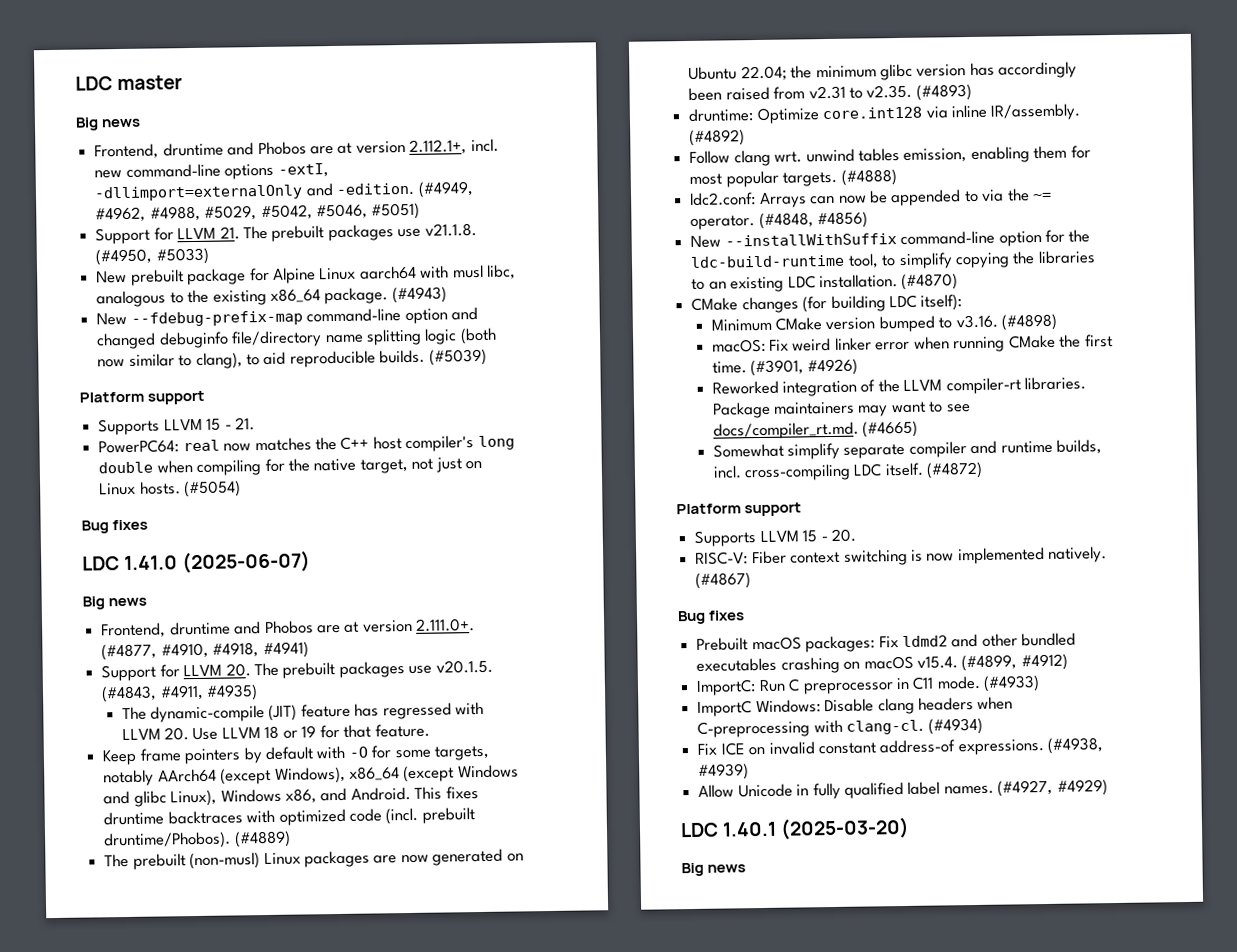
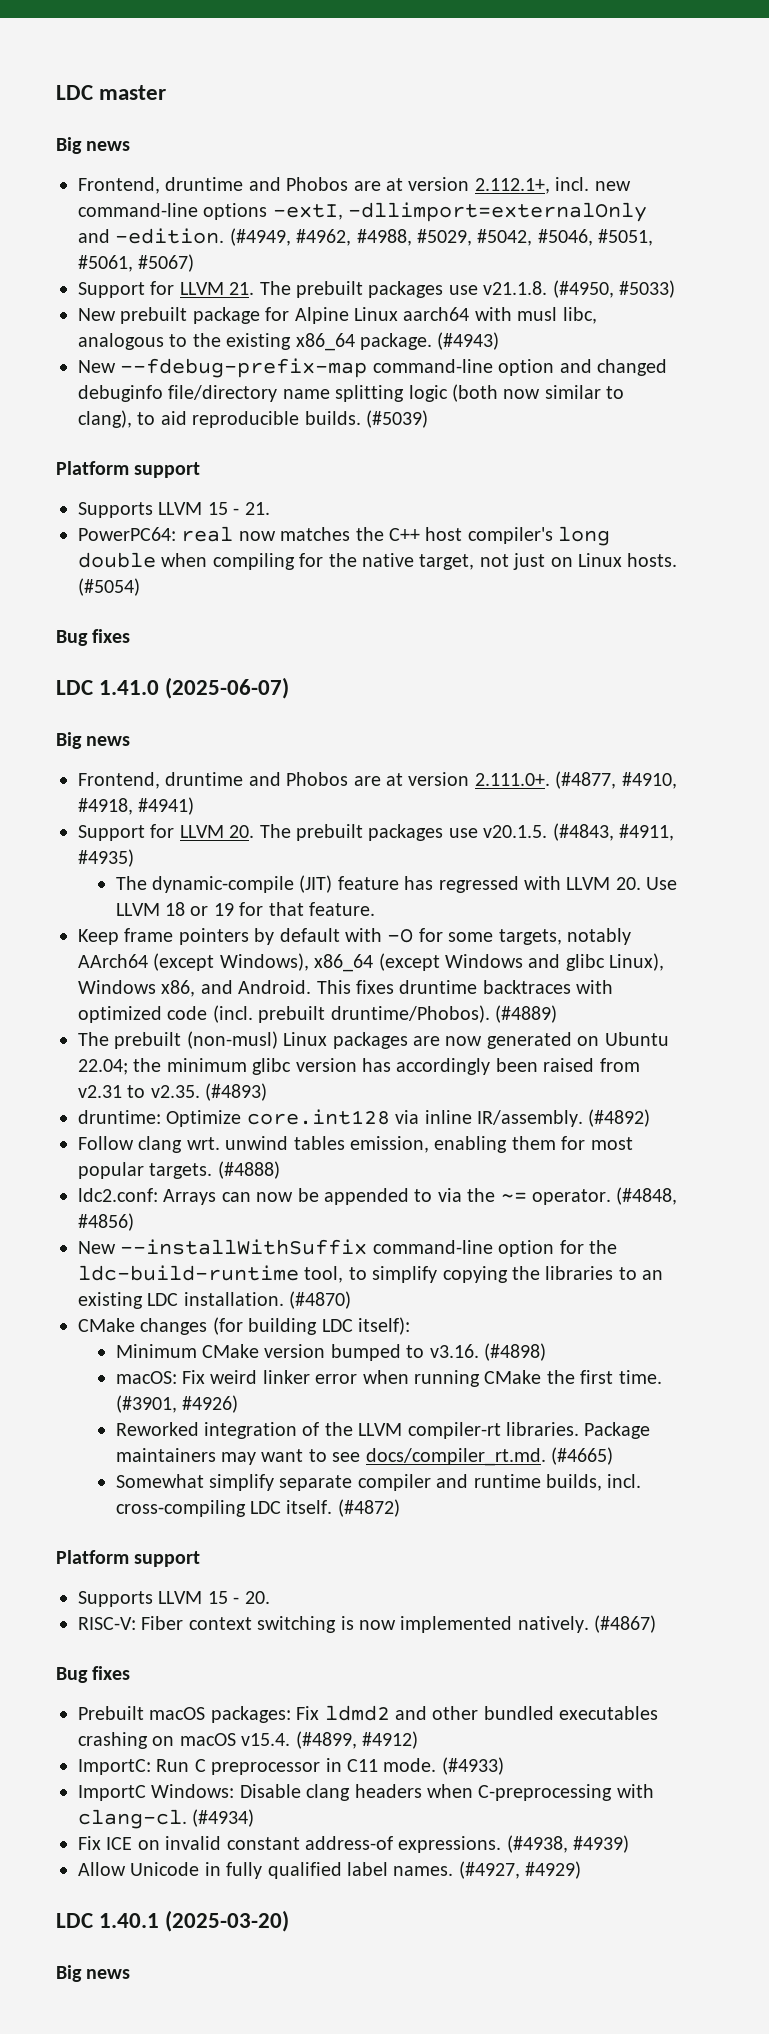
- (#4949, #4962, #4988, #5029, #5042, #5046, #5051)
+ (#4949, #4962, #4988, #5029, #5042, #5046, #5051, #5061, #5067)

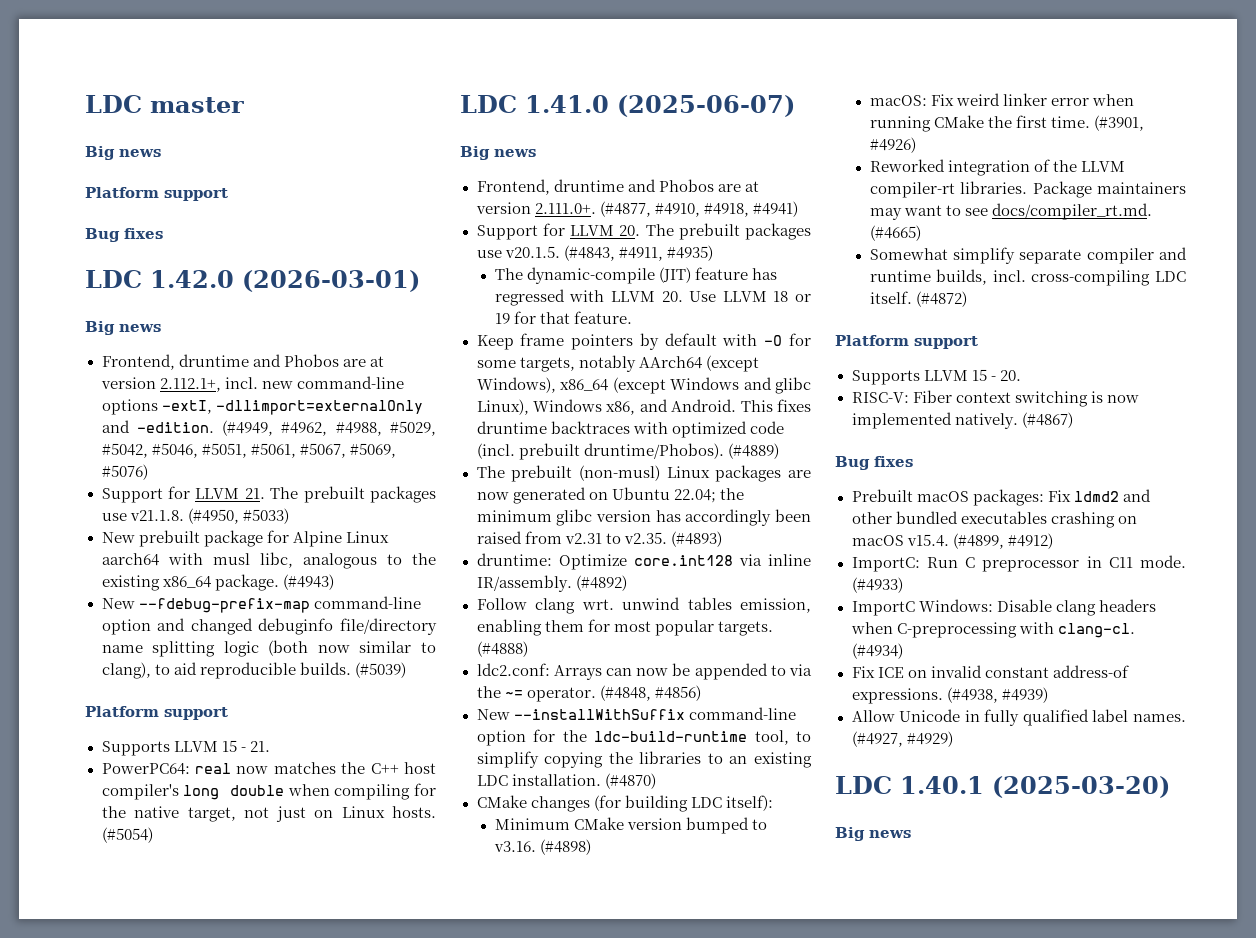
  LDC master
+ Big news
+ Platform support
+ Bug fixes
+ LDC 1.42.0 (2026-03-01)
- (#4949, #4962, #4988, #5029, #5042, #5046, #5051, #5061, #5067)
+ (#4949, #4962, #4988, #5029, #5042, #5046, #5051, #5061, #5067, #5069, #5076)
  (#5054)
- Bug fixes

